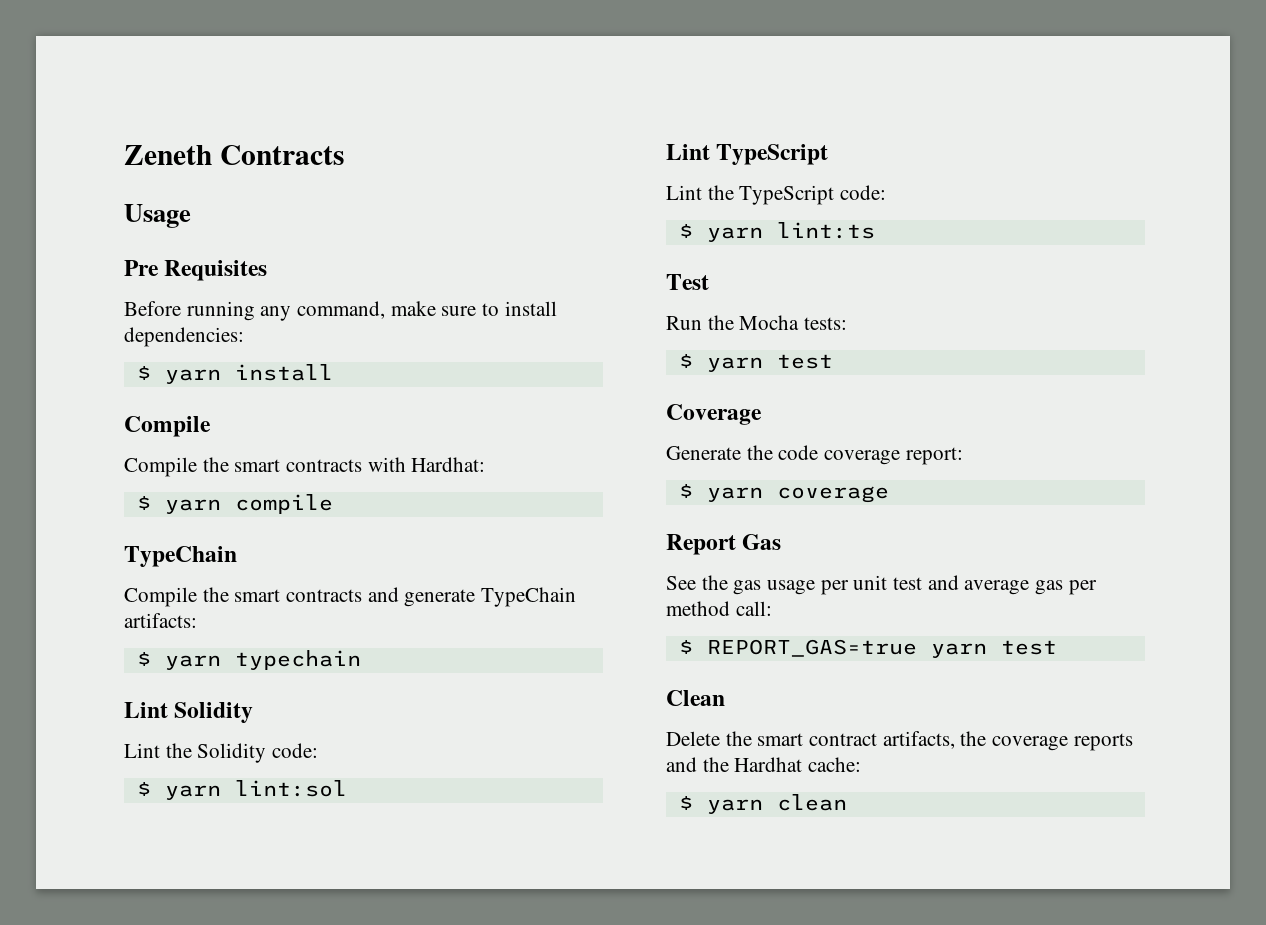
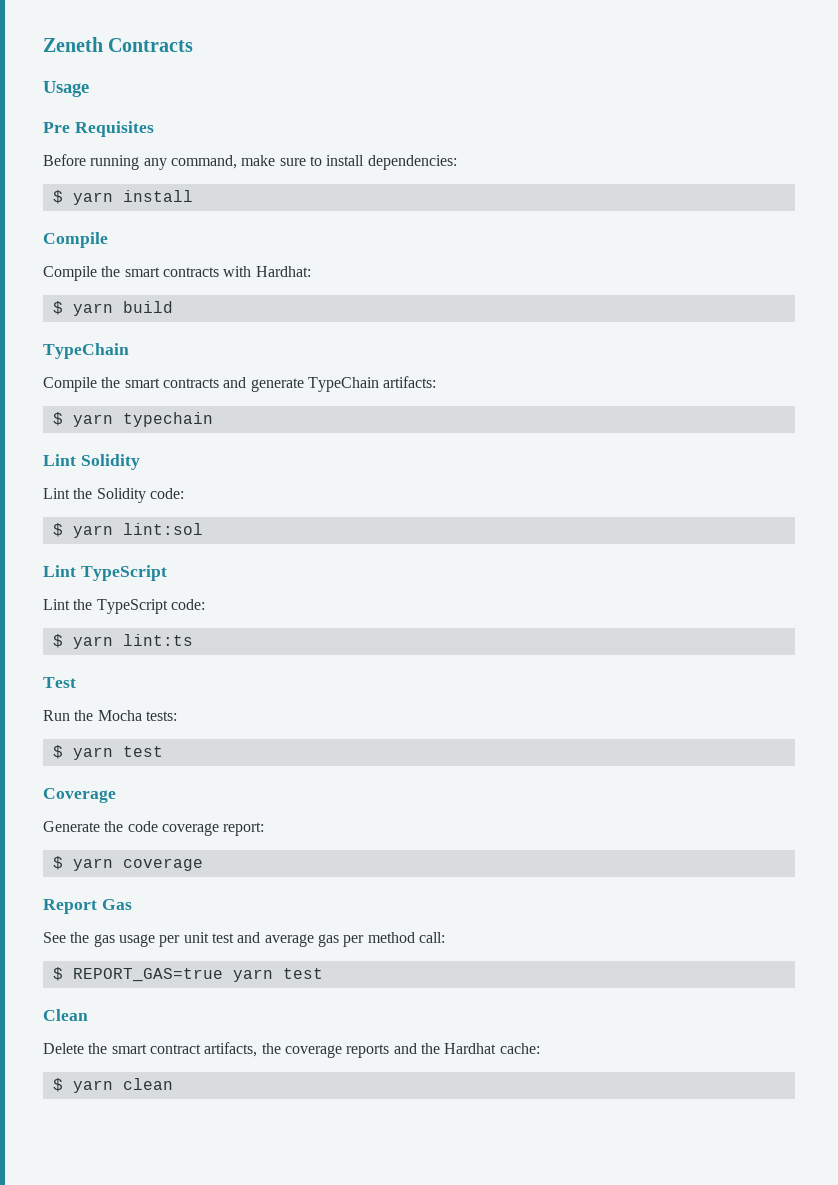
- $ yarn compile
+ $ yarn build

